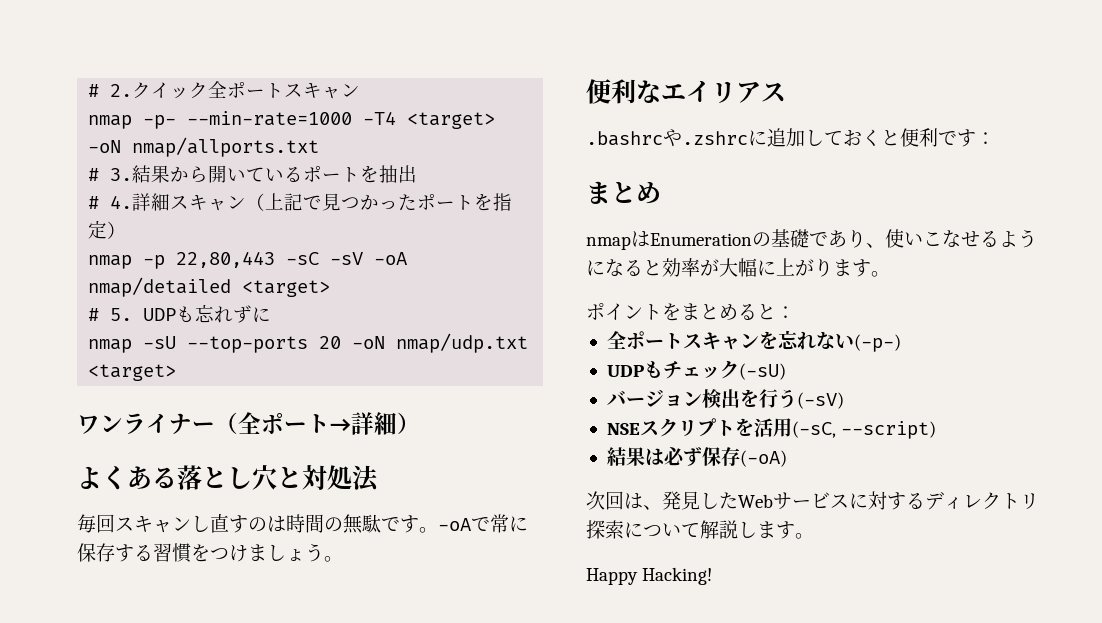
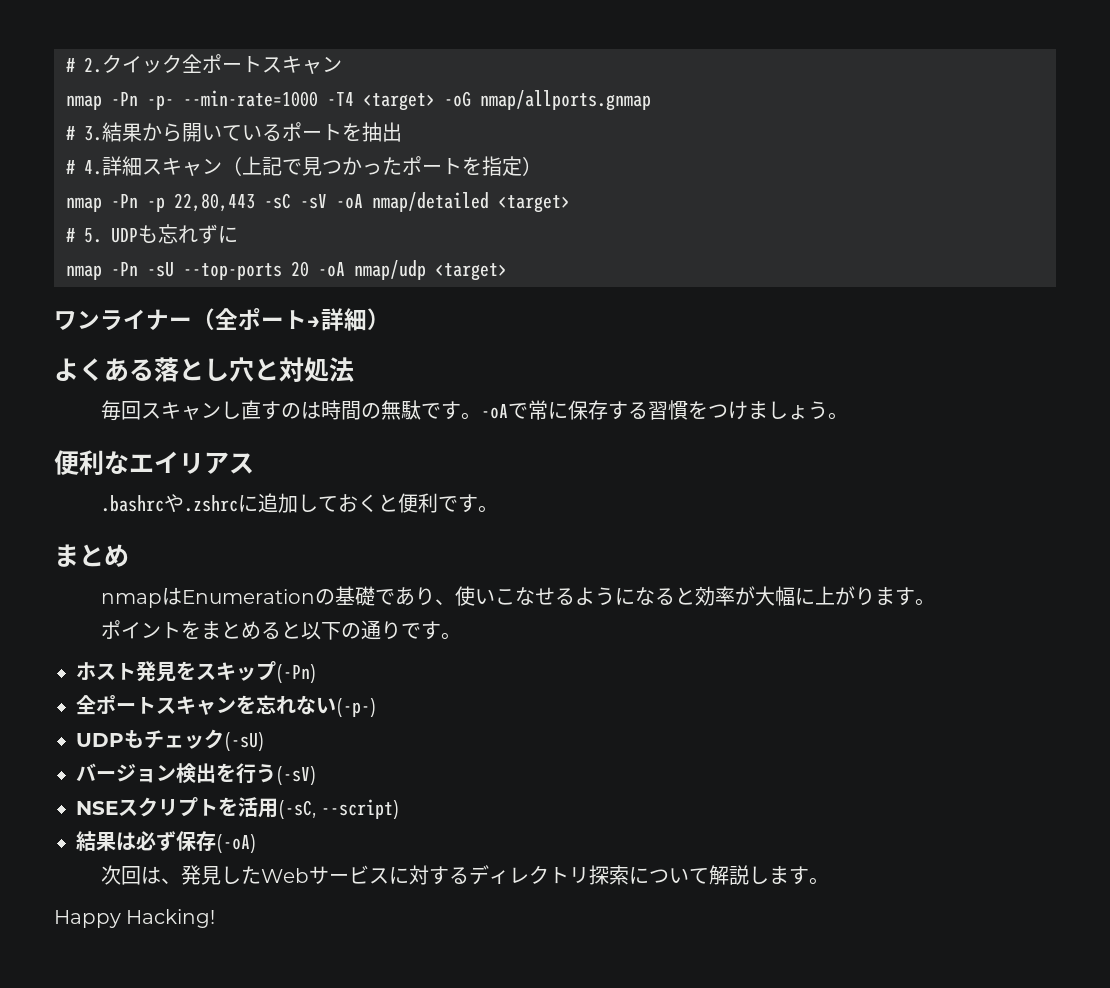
- nmap -p- --min-rate=1000 -T4 <target> -oN nmap/allports.txt
+ nmap -Pn -p- --min-rate=1000 -T4 <target> -oG nmap/allports.gnmap
- nmap -p 22,80,443 -sC -sV -oA nmap/detailed <target>
+ nmap -Pn -p 22,80,443 -sC -sV -oA nmap/detailed <target>
- nmap -sU --top-ports 20 -oN nmap/udp.txt <target>
+ nmap -Pn -sU --top-ports 20 -oA nmap/udp <target>
- .bashrcや.zshrcに追加しておくと便利です：
+ .bashrcや.zshrcに追加しておくと便利です。
- ポイントをまとめると：
+ ポイントをまとめると以下の通りです。
+ ホスト発見をスキップ(-Pn)

